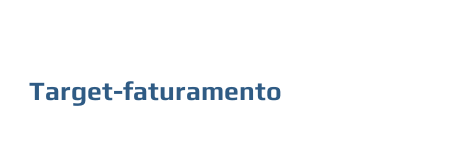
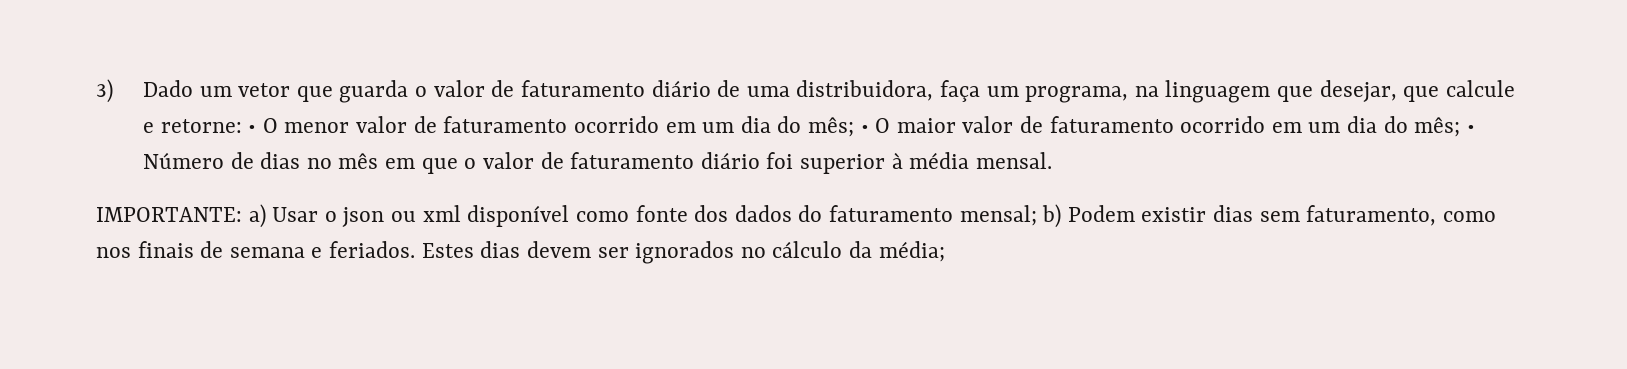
- Target-faturamento
+ 3) Dado um vetor que guarda o valor de faturamento diário de uma distribuidora, faça um programa, na linguagem que desejar, que calcule e retorne: • O menor valor de faturamento ocorrido em um dia do mês; • O maior valor de faturamento ocorrido em um dia do mês; • Número de dias no mês em que o valor de faturamento diário foi superior à média mensal.
+ IMPORTANTE: a) Usar o json ou xml disponível como fonte dos dados do faturamento mensal; b) Podem existir dias sem faturamento, como nos finais de semana e feriados. Estes dias devem ser ignorados no cálculo da média;

